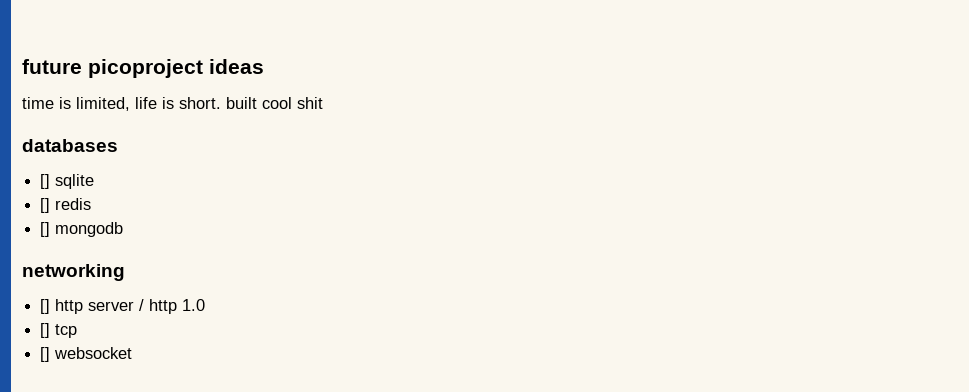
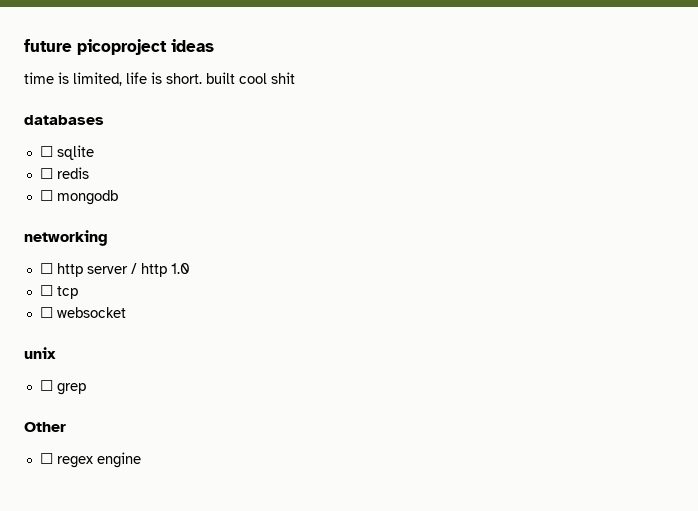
- [] sqlite
+ ☐ sqlite
- [] redis
+ ☐ redis
- [] mongodb
+ ☐ mongodb
- [] http server / http 1.0
+ ☐ http server / http 1.0
- [] tcp
+ ☐ tcp
- [] websocket
+ ☐ websocket
+ unix
+ ☐ grep
+ Other
+ ☐ regex engine

